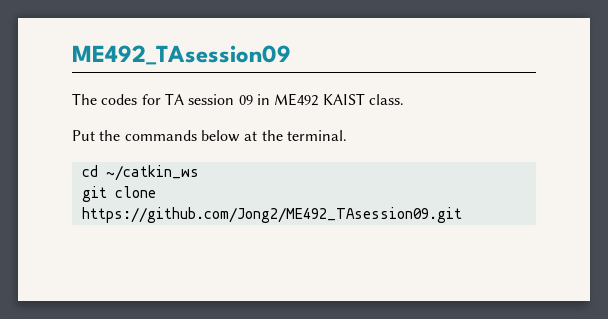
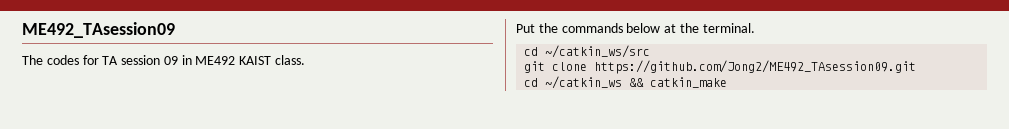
- cd ~/catkin_ws
+ cd ~/catkin_ws/src
+ cd ~/catkin_ws && catkin_make

